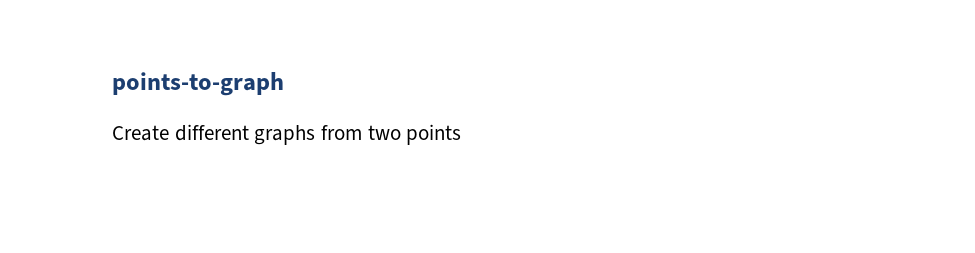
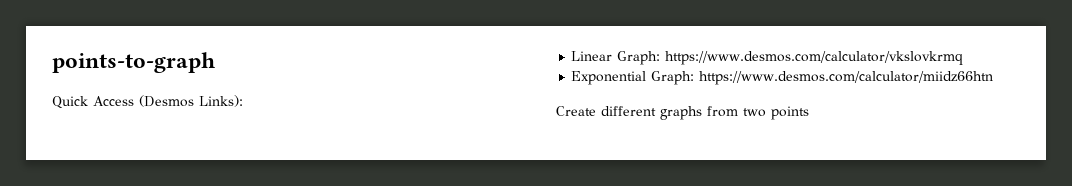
+ Quick Access (Desmos Links):
+ Linear Graph: https://www.desmos.com/calculator/vkslovkrmq
+ Exponential Graph: https://www.desmos.com/calculator/miidz66htn

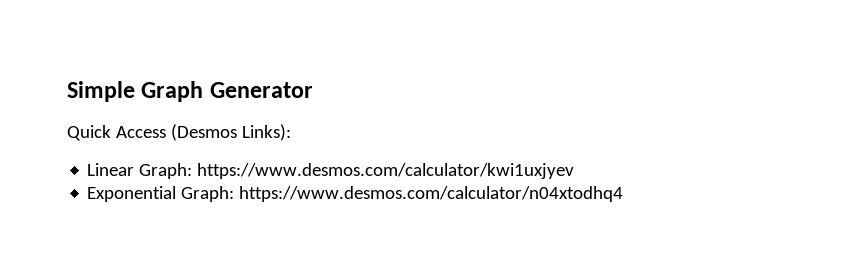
- points-to-graph
+ Simple Graph Generator
- Linear Graph: https://www.desmos.com/calculator/vkslovkrmq
+ Linear Graph: https://www.desmos.com/calculator/kwi1uxjyev
- Exponential Graph: https://www.desmos.com/calculator/miidz66htn
- Create different graphs from two points
+ Exponential Graph: https://www.desmos.com/calculator/n04xtodhq4

